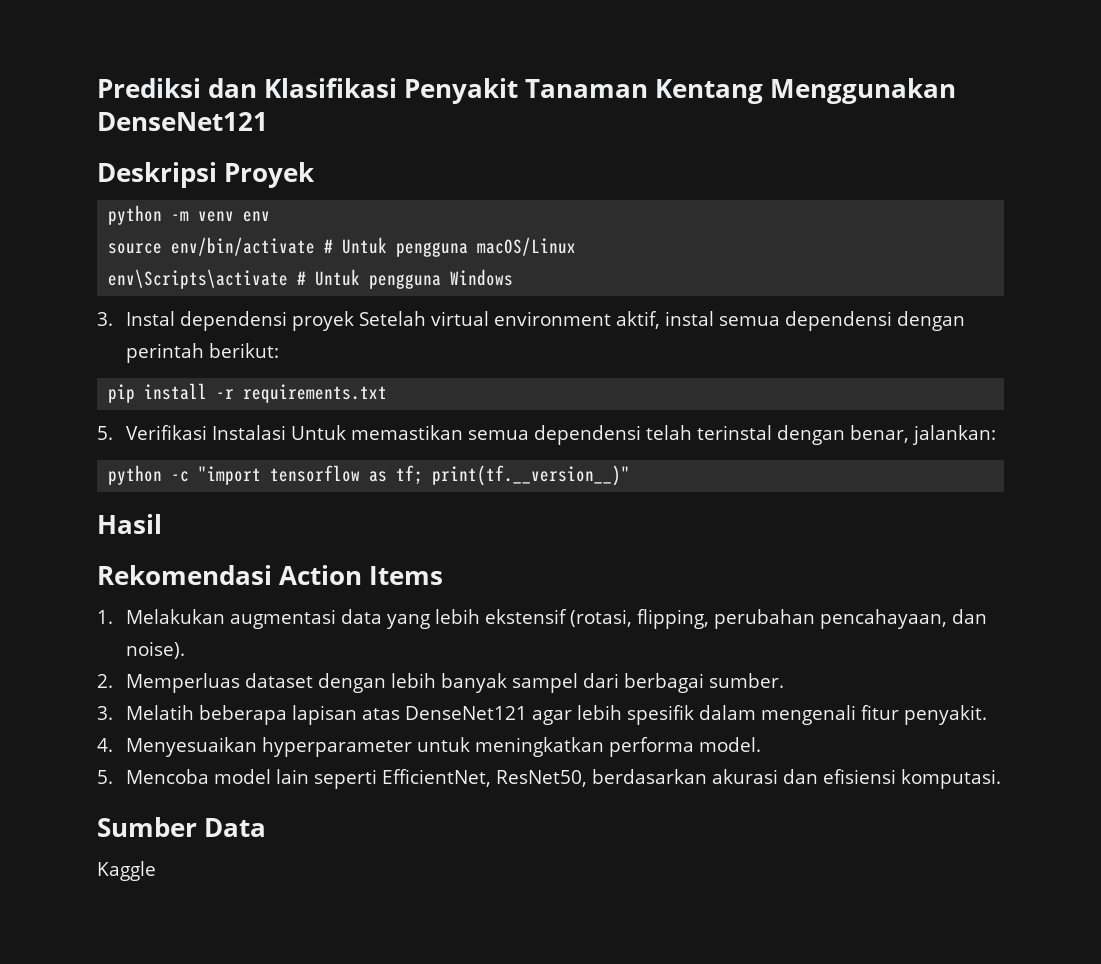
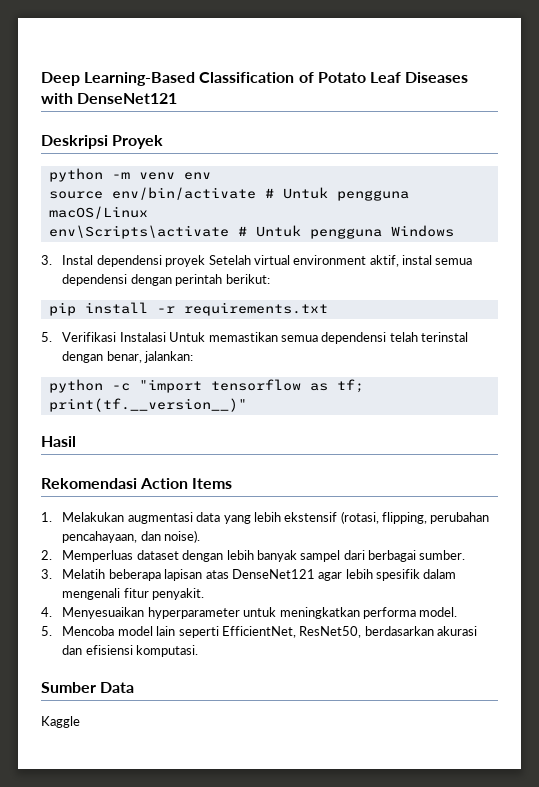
- Prediksi dan Klasifikasi Penyakit Tanaman Kentang Menggunakan DenseNet121
+ Deep Learning-Based Classification of Potato Leaf Diseases with DenseNet121

